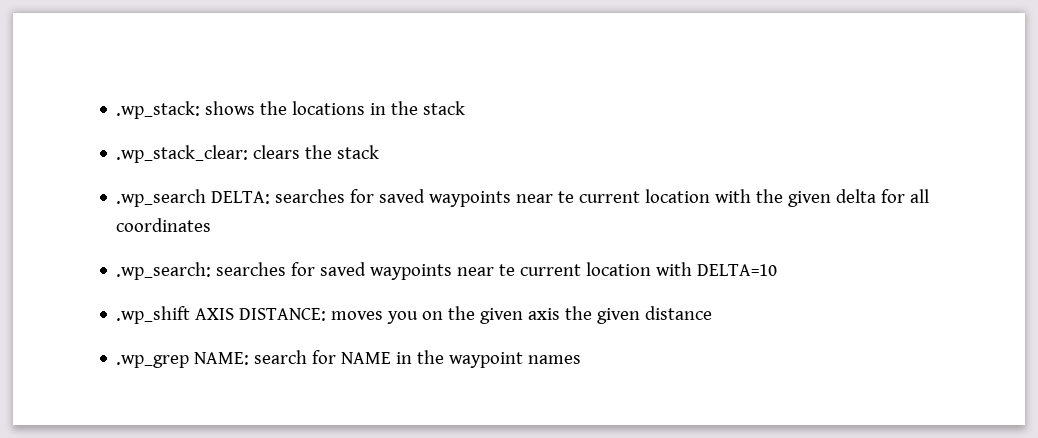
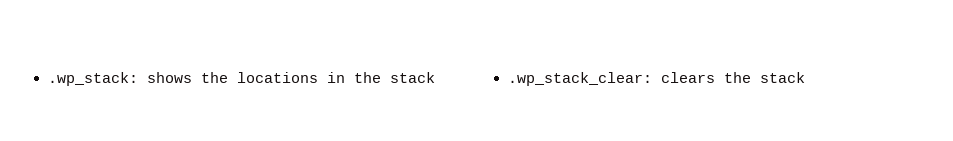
- .wp_search DELTA: searches for saved waypoints near te current location with the given delta for all coordinates
- .wp_search: searches for saved waypoints near te current location with DELTA=10
- .wp_shift AXIS DISTANCE: moves you on the given axis the given distance
- .wp_grep NAME: search for NAME in the waypoint names

